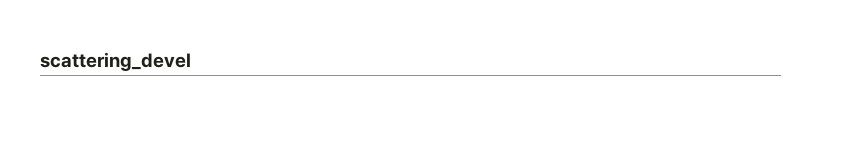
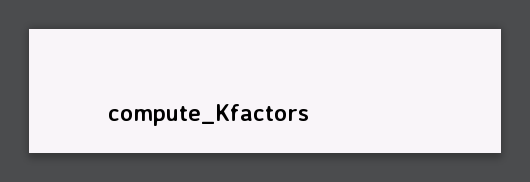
- scattering_devel
+ compute_Kfactors

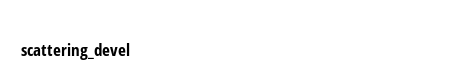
- compute_Kfactors
+ scattering_devel

